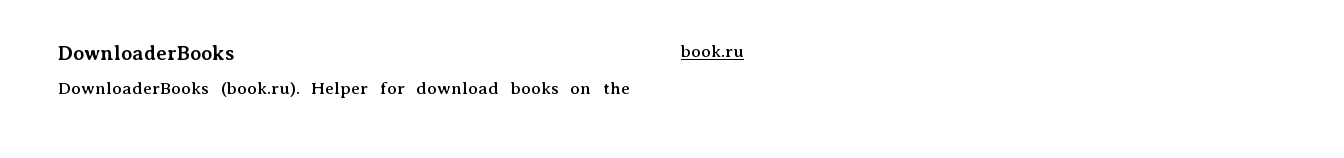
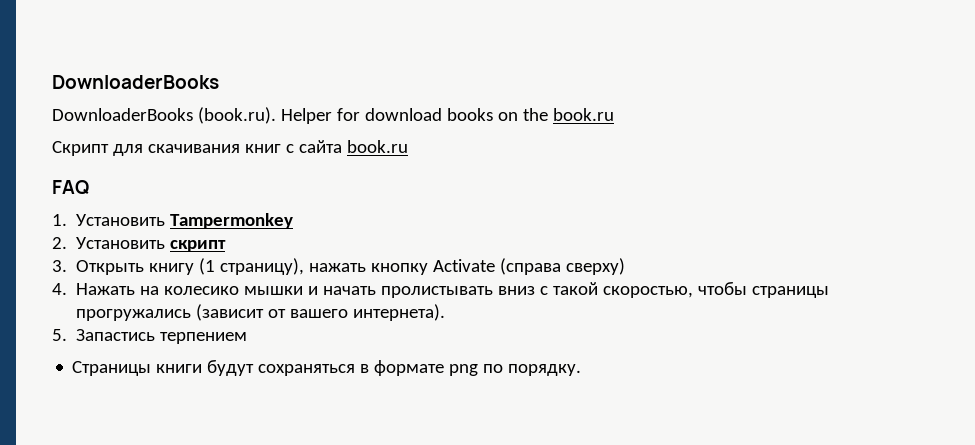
+ Скрипт для скачивания книг с сайта book.ru
+ FAQ
+ 1. Установить Tampermonkey
+ 2. Установить скрипт
+ 3. Открыть книгу (1 страницу), нажать кнопку Activate (справа сверху)
+ 4. Нажать на колесико мышки и начать пролистывать вниз с такой скоростью, чтобы страницы прогружались (зависит от вашего интернета).
+ 5. Запастись терпением
+ Страницы книги будут сохраняться в формате png по порядку.

